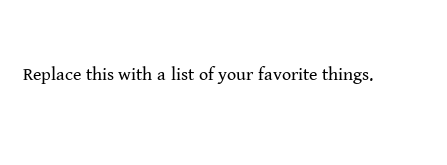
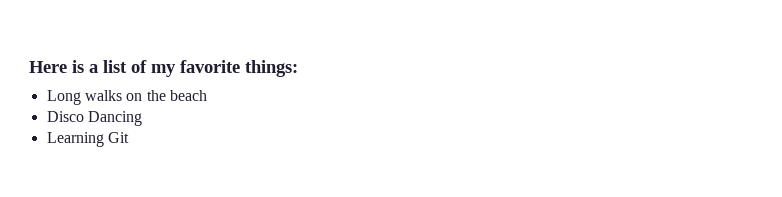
- Replace this with a list of your favorite things.
+ Here is a list of my favorite things:
+ Long walks on the beach
+ Disco Dancing
+ Learning Git

